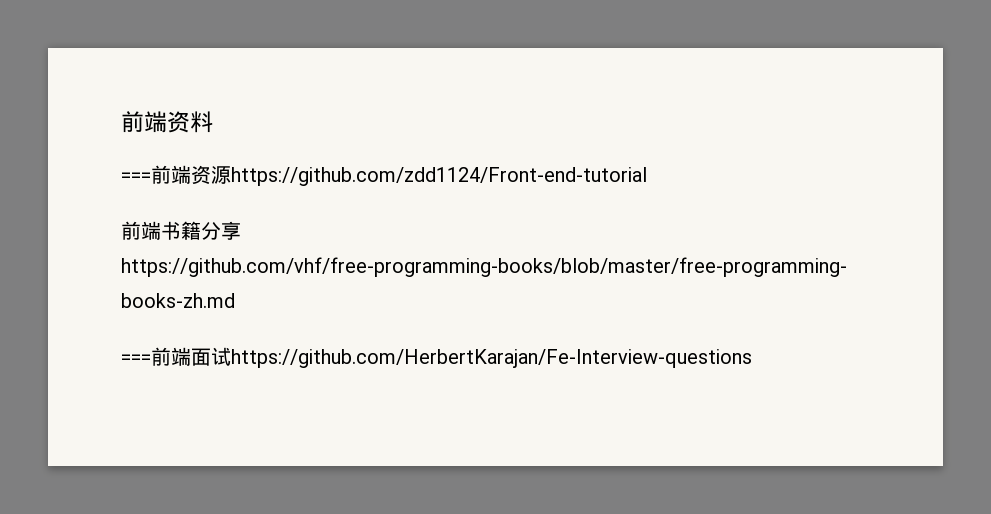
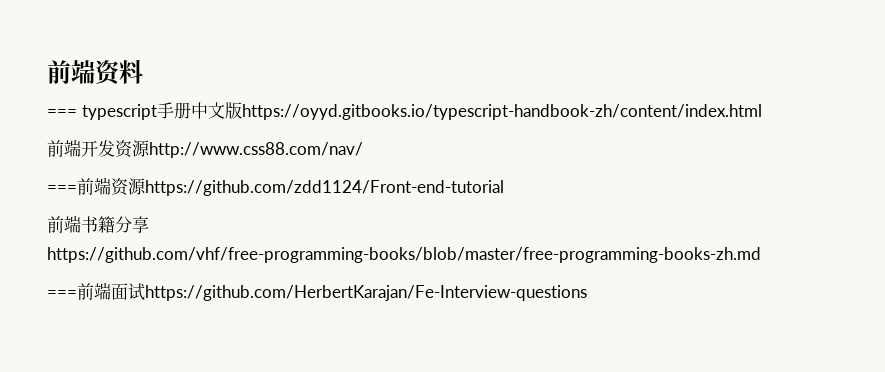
+ === typescript手册中文版https://oyyd.gitbooks.io/typescript-handbook-zh/content/index.html
+ 前端开发资源http://www.css88.com/nav/

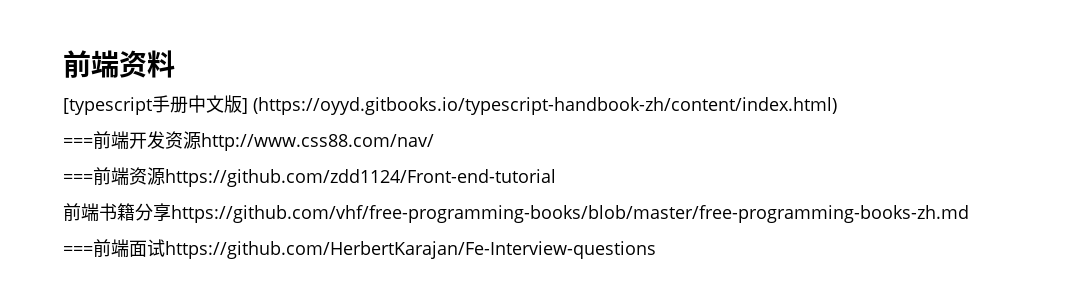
- === typescript手册中文版https://oyyd.gitbooks.io/typescript-handbook-zh/content/index.html
- 前端开发资源http://www.css88.com/nav/
+ [typescript手册中文版] (https://oyyd.gitbooks.io/typescript-handbook-zh/content/index.html)
+ ===前端开发资源http://www.css88.com/nav/

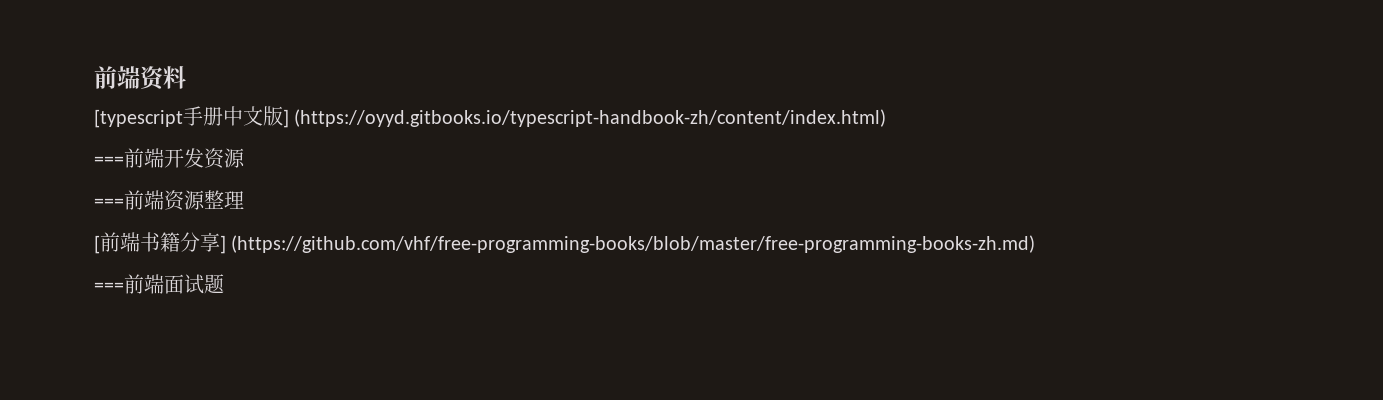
- ===前端开发资源http://www.css88.com/nav/
+ ===前端开发资源
- ===前端资源https://github.com/zdd1124/Front-end-tutorial
- 前端书籍分享https://github.com/vhf/free-programming-books/blob/master/free-programming-books-zh.md
+ ===前端资源整理
+ [前端书籍分享] (https://github.com/vhf/free-programming-books/blob/master/free-programming-books-zh.md)
- ===前端面试https://github.com/HerbertKarajan/Fe-Interview-questions
+ ===前端面试题

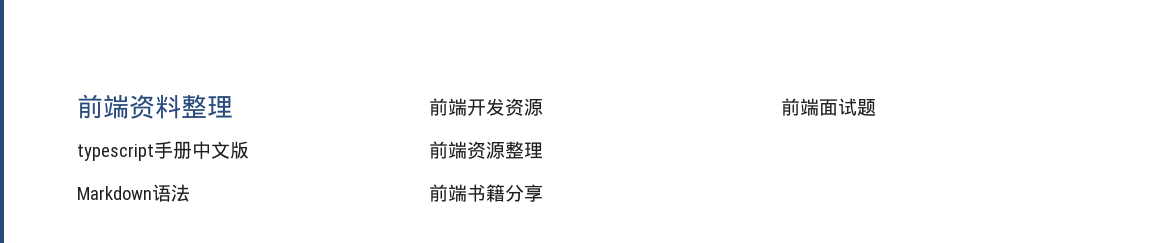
- 前端资料
- [typescript手册中文版] (https://oyyd.gitbooks.io/typescript-handbook-zh/content/index.html)
- ===前端开发资源
+ 前端资料整理
+ typescript手册中文版
+ Markdown语法
+ 前端开发资源
- ===前端资源整理
+ 前端资源整理
- [前端书籍分享] (https://github.com/vhf/free-programming-books/blob/master/free-programming-books-zh.md)
- ===前端面试题
+ 前端书籍分享
+ 前端面试题

